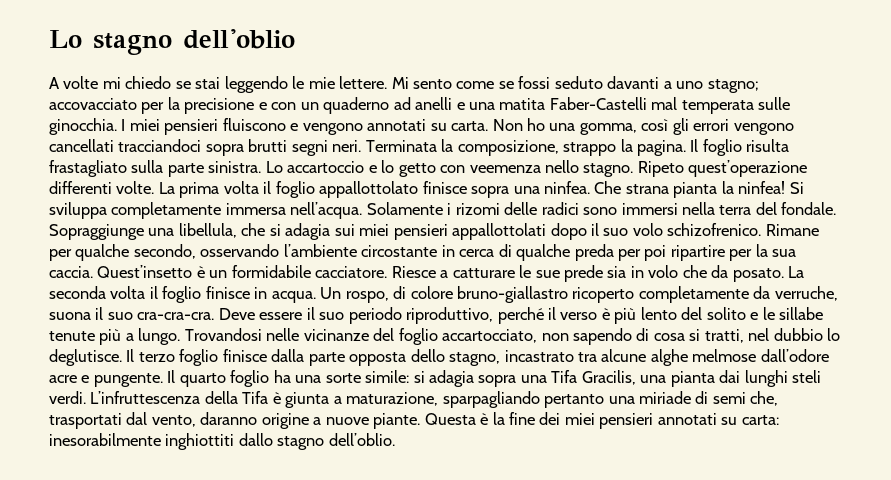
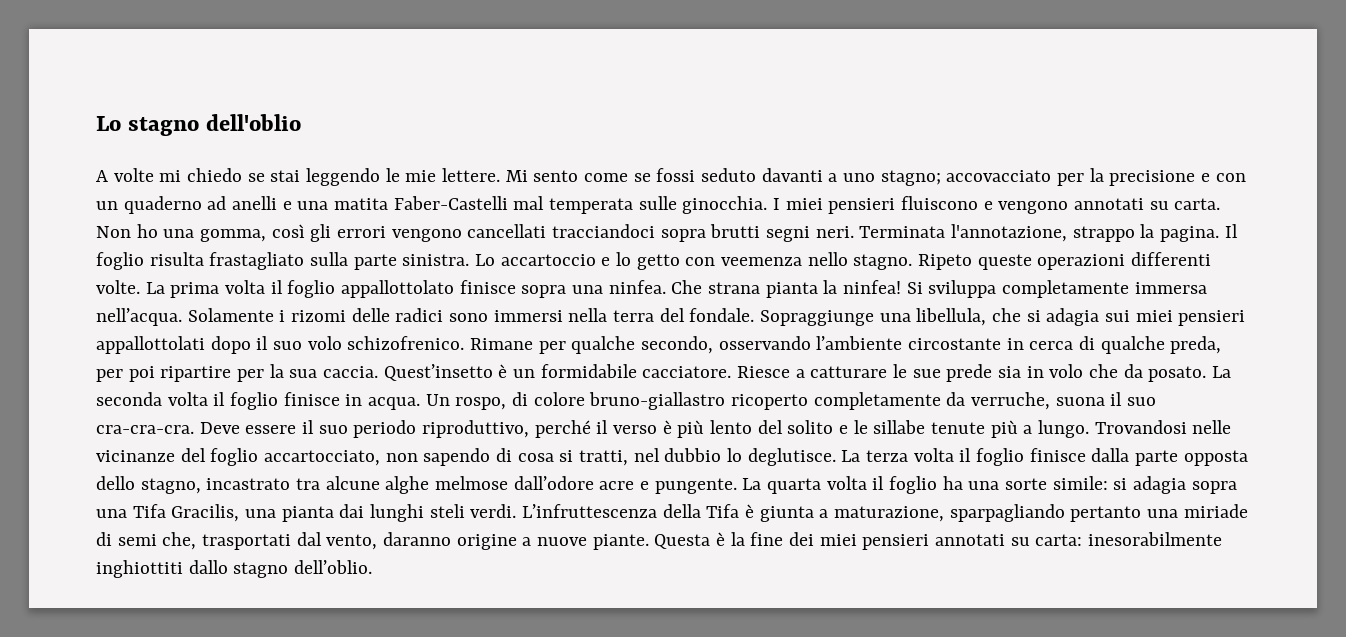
- Terminata la composizione, strappo la pagina.
+ Terminata l'annotazione, strappo la pagina.
- Ripeto quest’operazione differenti volte.
+ Ripeto queste operazioni differenti volte.
- Rimane per qualche secondo, osservando l’ambiente circostante in cerca di qualche preda per poi ripartire per la sua caccia.
+ Rimane per qualche secondo, osservando l’ambiente circostante in cerca di qualche preda, per poi ripartire per la sua caccia.
- Il terzo foglio finisce dalla parte opposta dello stagno, incastrato tra alcune alghe melmose dall’odore acre e pungente.
+ La terza volta il foglio finisce dalla parte opposta dello stagno, incastrato tra alcune alghe melmose dall’odore acre e pungente.
- Il quarto foglio ha una sorte simile: si adagia sopra una Tifa Gracilis, una pianta dai lunghi steli verdi.
+ La quarta volta il foglio ha una sorte simile: si adagia sopra una Tifa Gracilis, una pianta dai lunghi steli verdi.

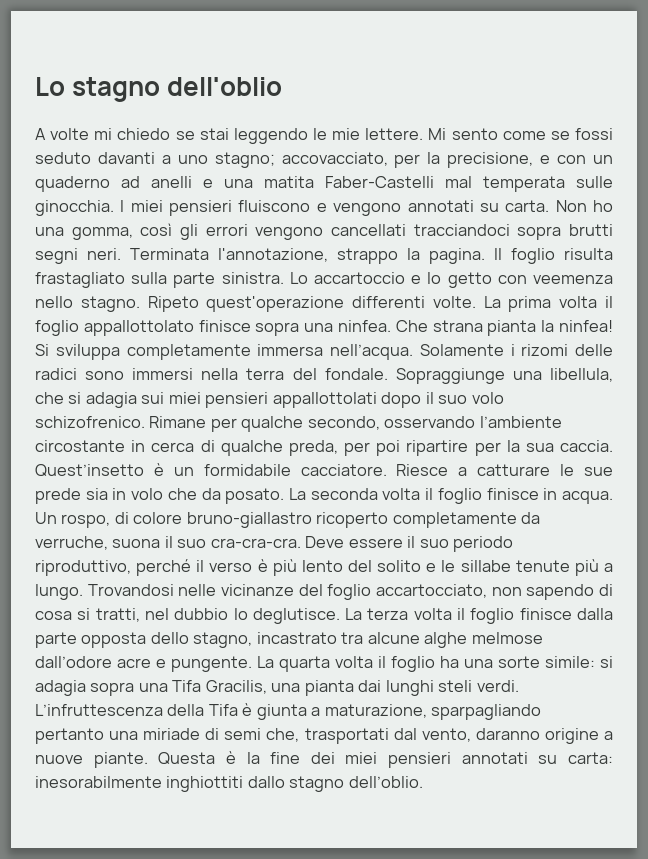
- Mi sento come se fossi seduto davanti a uno stagno; accovacciato per la precisione e con un quaderno ad anelli e una matita Faber-Castelli mal temperata sulle ginocchia.
+ Mi sento come se fossi seduto davanti a uno stagno; accovacciato, per la precisione, e con un quaderno ad anelli e una matita Faber-Castelli mal temperata sulle ginocchia.
- Ripeto queste operazioni differenti volte.
+ Ripeto quest'operazione differenti volte.

